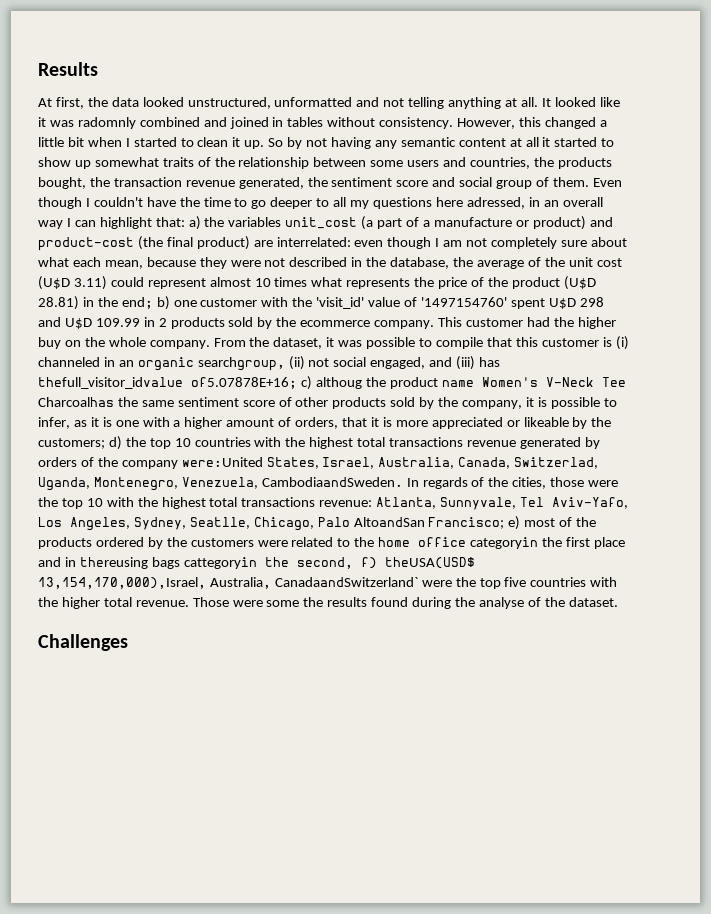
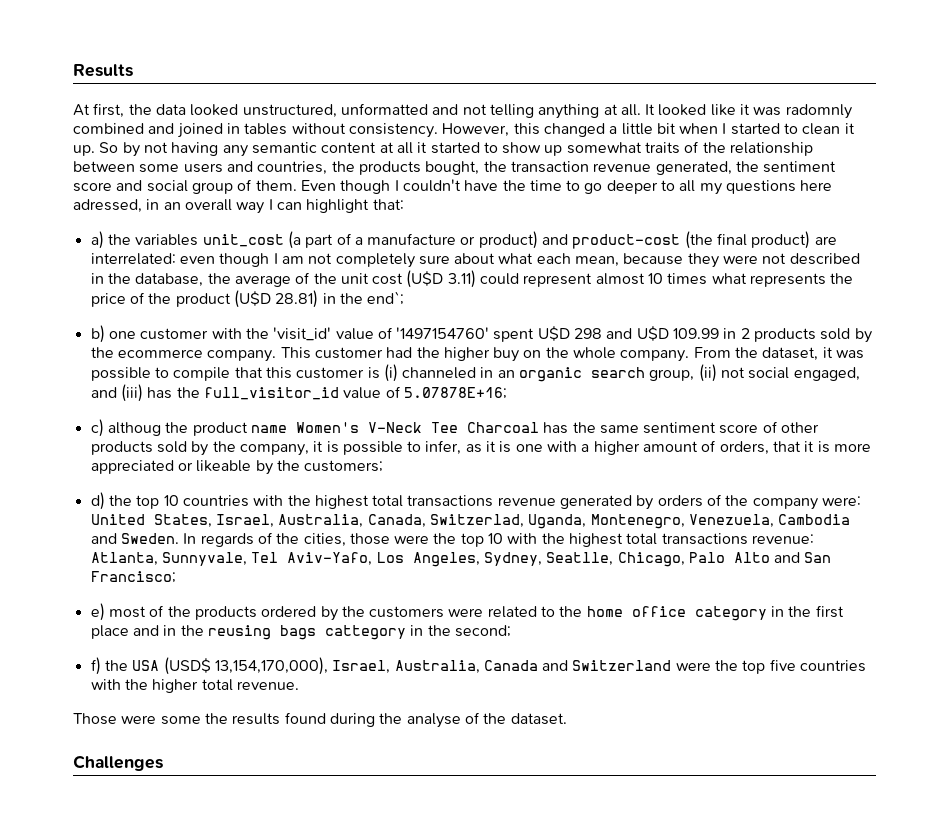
- Even though I couldn't have the time to go deeper to all my questions here adressed, in an overall way I can highlight that: a) the variables unit_cost (a part of a manufacture or product) and product-cost (the final product) are interrelated:
+ Even though I couldn't have the time to go deeper to all my questions here adressed, in an overall way I can highlight that:
+ a) the variables unit_cost (a part of a manufacture or product) and product-cost (the final product) are interrelated:
- even though I am not completely sure about what each mean, because they were not described in the database, the average of the unit cost (U$D 3.11) could represent almost 10 times what represents the price of the product (U$D 28.81) in the end; b) one customer with the 'visit_id' value of '1497154760' spent U$D 298 and U$D 109.99 in 2 products sold by the ecommerce company.
+ even though I am not completely sure about what each mean, because they were not described in the database, the average of the unit cost (U$D 3.11) could represent almost 10 times what represents the price of the product (U$D 28.81) in the end`;
+ b) one customer with the 'visit_id' value of '1497154760' spent U$D 298 and U$D 109.99 in 2 products sold by the ecommerce company.
- From the dataset, it was possible to compile that this customer is (i) channeled in an organic searchgroup, (ii) not social engaged, and (iii) has thefull_visitor_idvalue of5.07878E+16; c) althoug the product name Women's V-Neck Tee Charcoalhas the same sentiment score of other products sold by the company, it is possible to infer, as it is one with a higher amount of orders, that it is more appreciated or likeable by the customers; d) the top 10 countries with the highest total transactions revenue generated by orders of the company were:United States, Israel, Australia, Canada, Switzerlad, Uganda, Montenegro, Venezuela, CambodiaandSweden.
+ From the dataset, it was possible to compile that this customer is (i) channeled in an organic search group, (ii) not social engaged, and (iii) has the full_visitor_id value of 5.07878E+16;
+ c) althoug the product name Women's V-Neck Tee Charcoal has the same sentiment score of other products sold by the company, it is possible to infer, as it is one with a higher amount of orders, that it is more appreciated or likeable by the customers;
+ d) the top 10 countries with the highest total transactions revenue generated by orders of the company were: United States, Israel, Australia, Canada, Switzerlad, Uganda, Montenegro, Venezuela, Cambodia and Sweden.
- Atlanta, Sunnyvale, Tel Aviv-Yafo, Los Angeles, Sydney, Seatlle, Chicago, Palo AltoandSan Francisco; e) most of the products ordered by the customers were related to the home office categoryin the first place and in thereusing bags cattegoryin the second, f) theUSA(USD$ 13,154,170,000),Israel, Australia, CanadaandSwitzerland` were the top five countries with the higher total revenue. Those were some the results found during the analyse of the dataset.
+ Atlanta, Sunnyvale, Tel Aviv-Yafo, Los Angeles, Sydney, Seatlle, Chicago, Palo Alto and San Francisco;
+ e) most of the products ordered by the customers were related to the home office category in the first place and in the reusing bags cattegory in the second;
+ f) the USA (USD$ 13,154,170,000), Israel, Australia, Canada and Switzerland were the top five countries with the higher total revenue.
+ Those were some the results found during the analyse of the dataset.

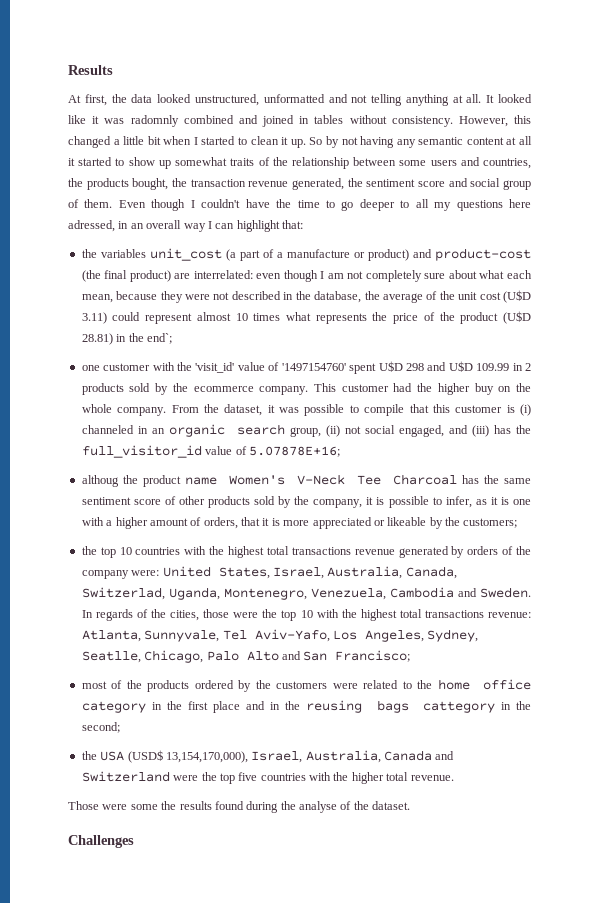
- a) the variables unit_cost (a part of a manufacture or product) and product-cost (the final product) are interrelated:
+ the variables unit_cost (a part of a manufacture or product) and product-cost (the final product) are interrelated:
- b) one customer with the 'visit_id' value of '1497154760' spent U$D 298 and U$D 109.99 in 2 products sold by the ecommerce company.
+ one customer with the 'visit_id' value of '1497154760' spent U$D 298 and U$D 109.99 in 2 products sold by the ecommerce company.
- c) althoug the product name Women's V-Neck Tee Charcoal has the same sentiment score of other products sold by the company, it is possible to infer, as it is one with a higher amount of orders, that it is more appreciated or likeable by the customers;
+ althoug the product name Women's V-Neck Tee Charcoal has the same sentiment score of other products sold by the company, it is possible to infer, as it is one with a higher amount of orders, that it is more appreciated or likeable by the customers;
- d) the top 10 countries with the highest total transactions revenue generated by orders of the company were: United States, Israel, Australia, Canada, Switzerlad, Uganda, Montenegro, Venezuela, Cambodia and Sweden.
+ the top 10 countries with the highest total transactions revenue generated by orders of the company were: United States, Israel, Australia, Canada, Switzerlad, Uganda, Montenegro, Venezuela, Cambodia and Sweden.
- e) most of the products ordered by the customers were related to the home office category in the first place and in the reusing bags cattegory in the second;
+ most of the products ordered by the customers were related to the home office category in the first place and in the reusing bags cattegory in the second;
- f) the USA (USD$ 13,154,170,000), Israel, Australia, Canada and Switzerland were the top five countries with the higher total revenue.
+ the USA (USD$ 13,154,170,000), Israel, Australia, Canada and Switzerland were the top five countries with the higher total revenue.

